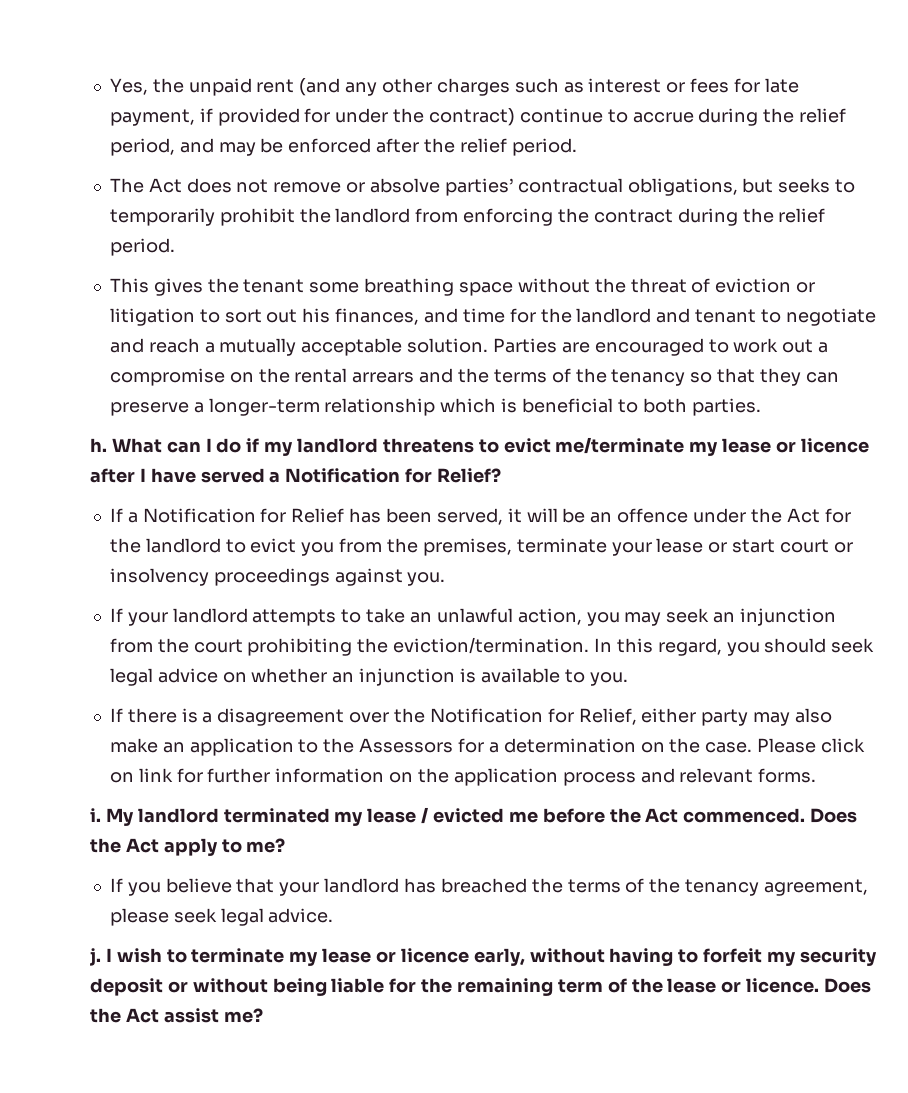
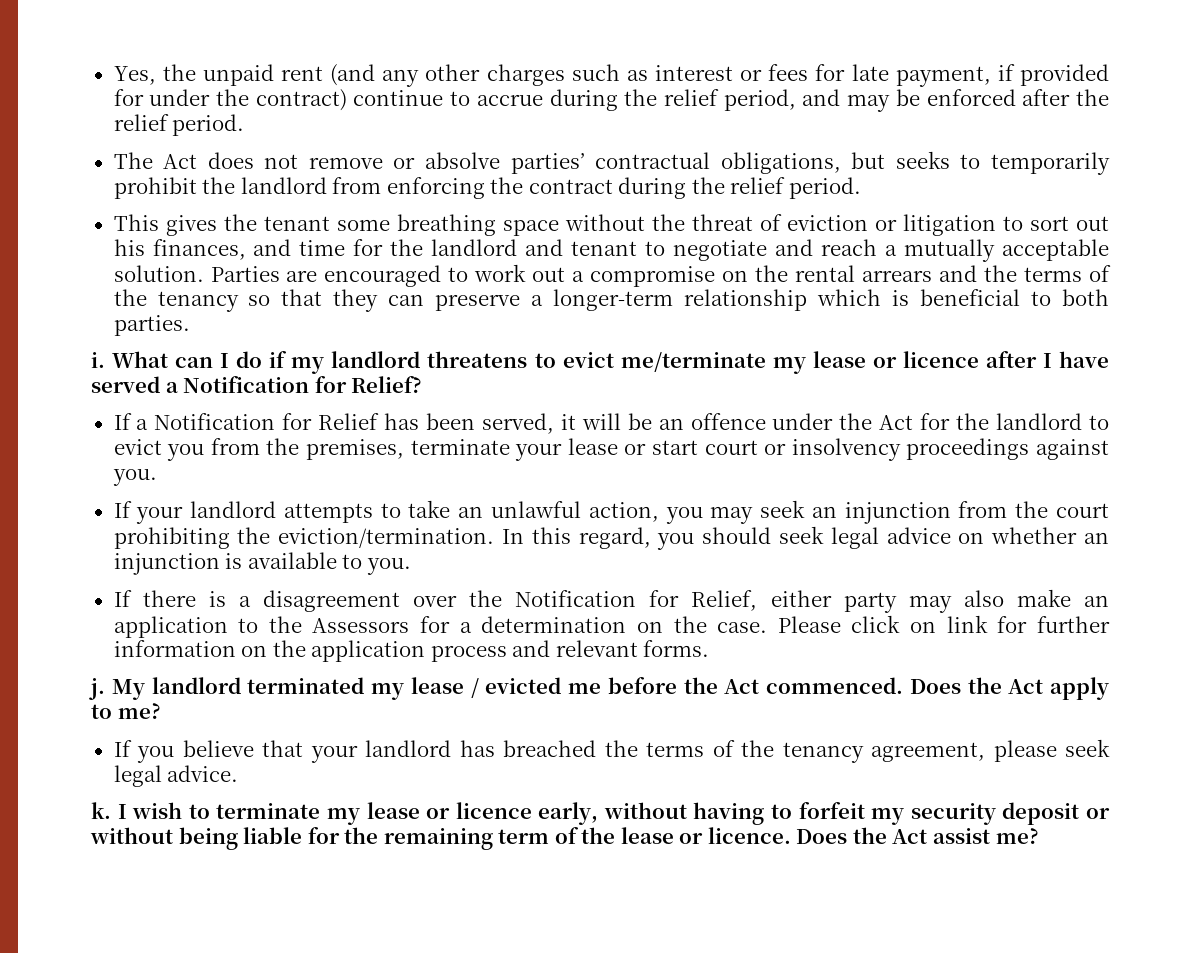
- h.
+ i.
- i.
+ j.
- j.
+ k.

